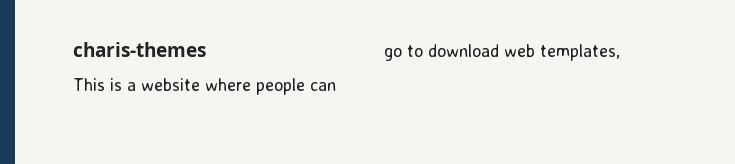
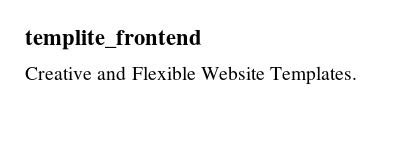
- charis-themes
- This is a website where people can go to download web templates,
+ templite_frontend
+ Creative and Flexible Website Templates.

